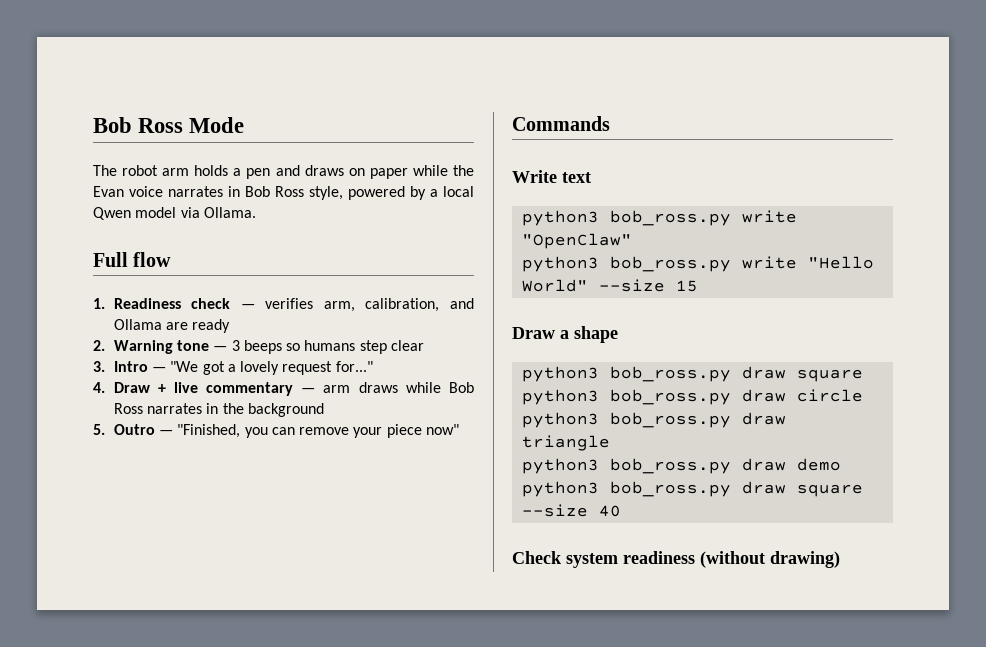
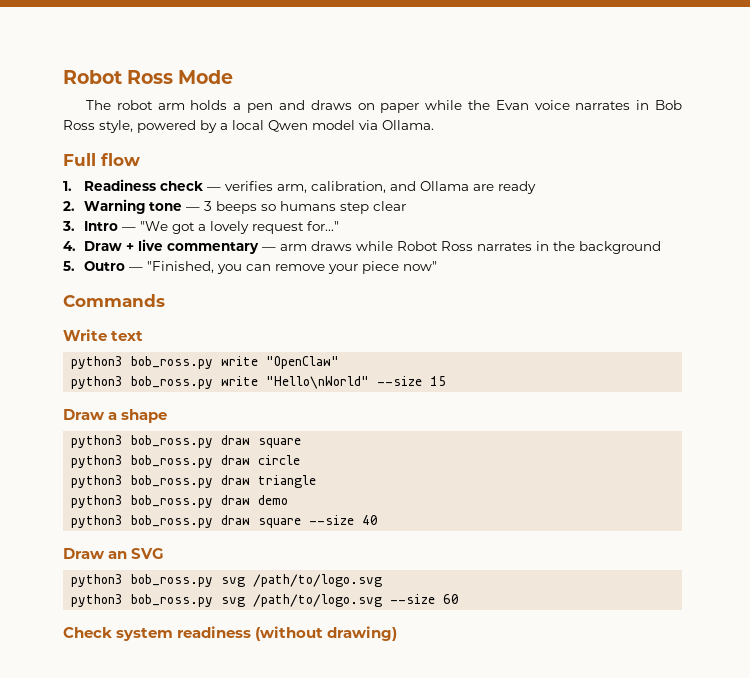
- Bob Ross Mode
+ Robot Ross Mode
- 4. Draw + live commentary — arm draws while Bob Ross narrates in the background
+ 4. Draw + live commentary — arm draws while Robot Ross narrates in the background
- python3 bob_ross.py write "Hello World" --size 15
+ python3 bob_ross.py write "Hello\nWorld" --size 15
+ Draw an SVG
+ python3 bob_ross.py svg /path/to/logo.svg
+ python3 bob_ross.py svg /path/to/logo.svg --size 60

